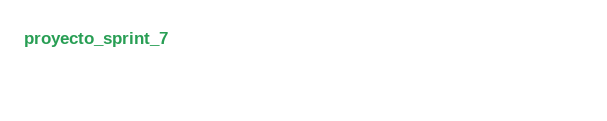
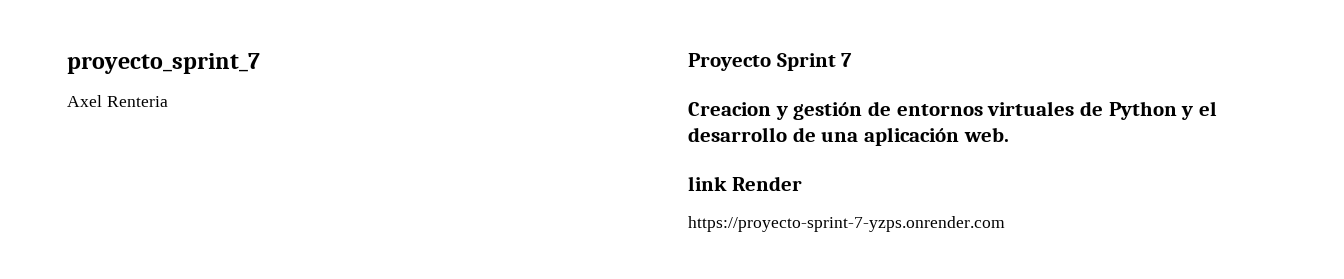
+ Axel Renteria
+ Proyecto Sprint 7
+ Creacion y gestión de entornos virtuales de Python y el desarrollo de una aplicación web.
+ link Render
+ https://proyecto-sprint-7-yzps.onrender.com

